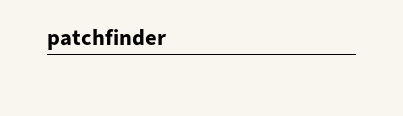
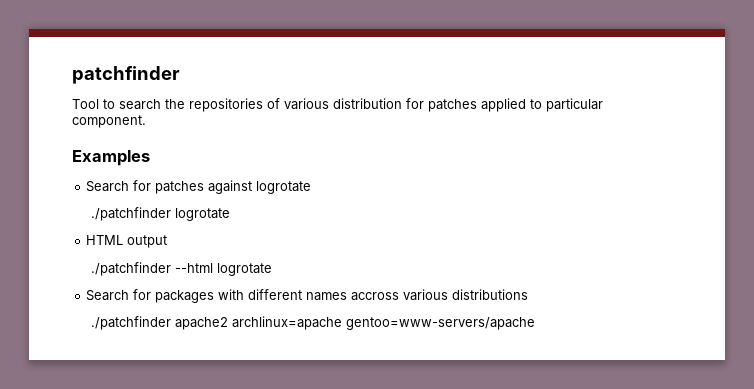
+ Tool to search the repositories of various distribution for patches applied to particular component.
+ Examples
+ Search for patches against logrotate
+ ./patchfinder logrotate
+ HTML output
+ ./patchfinder --html logrotate
+ Search for packages with different names accross various distributions
+ ./patchfinder apache2 archlinux=apache gentoo=www-servers/apache

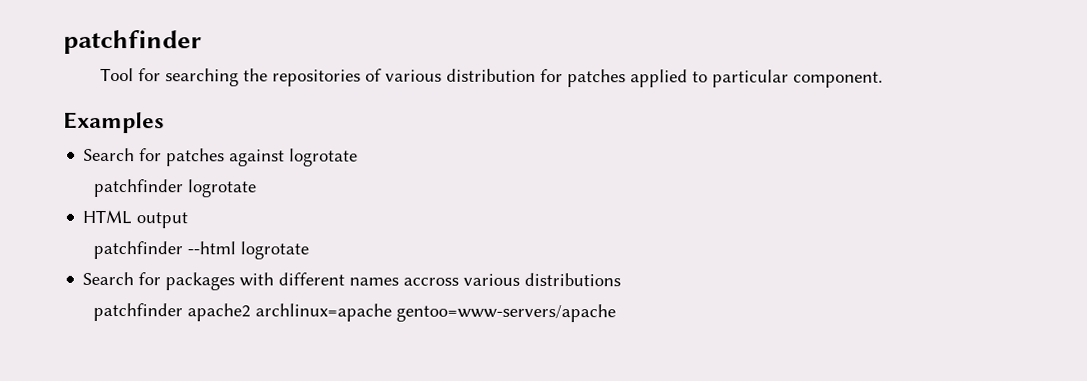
- Tool to search the repositories of various distribution for patches applied to particular component.
+ Tool for searching the repositories of various distribution for patches applied to particular component.
- ./patchfinder logrotate
+ patchfinder logrotate
- ./patchfinder --html logrotate
+ patchfinder --html logrotate
- ./patchfinder apache2 archlinux=apache gentoo=www-servers/apache
+ patchfinder apache2 archlinux=apache gentoo=www-servers/apache

